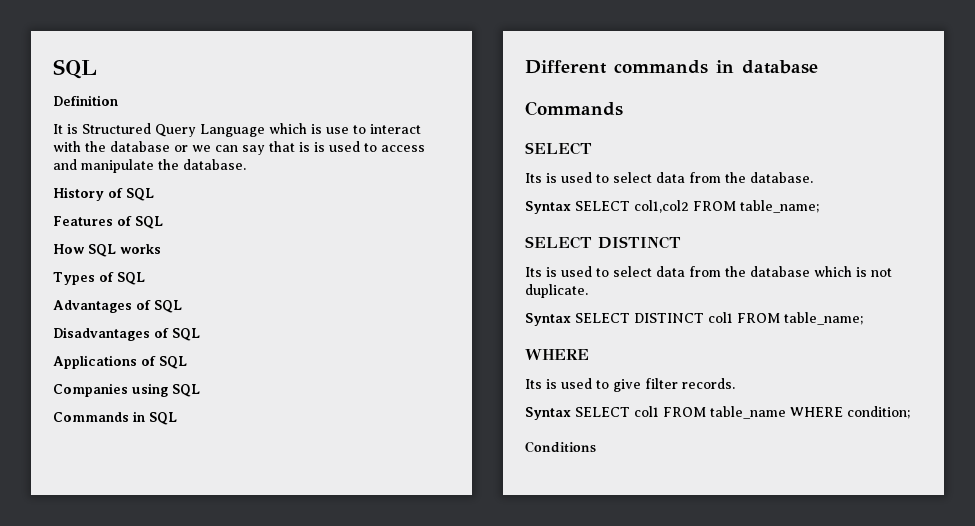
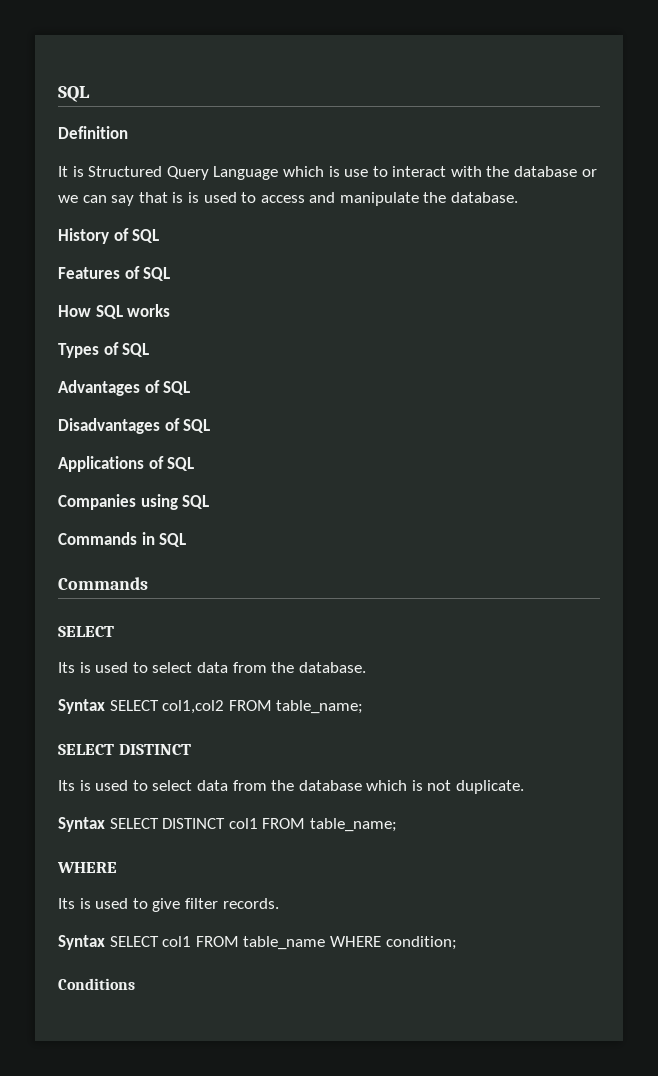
- Different commands in database

